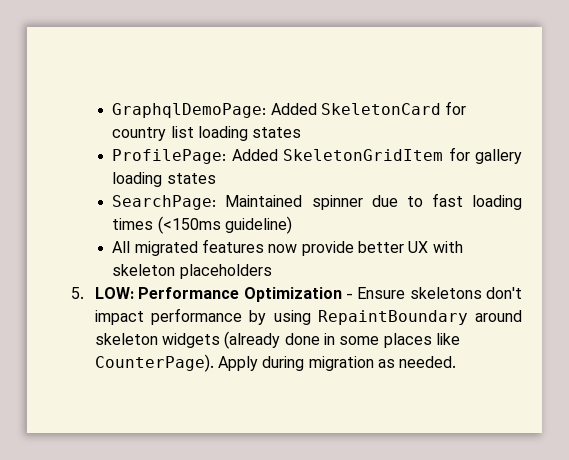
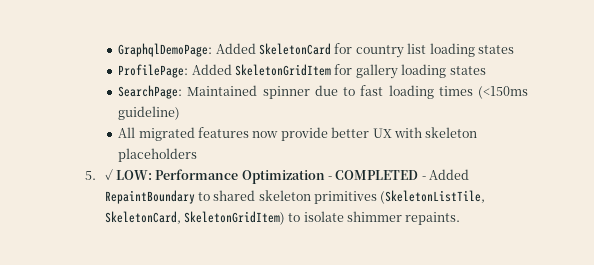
- 5. LOW: Performance Optimization - Ensure skeletons don't impact performance by using RepaintBoundary around skeleton widgets (already done in some places like CounterPage). Apply during migration as needed.
+ 5. ✓ LOW: Performance Optimization - COMPLETED - Added RepaintBoundary to shared skeleton primitives (SkeletonListTile, SkeletonCard, SkeletonGridItem) to isolate shimmer repaints.

